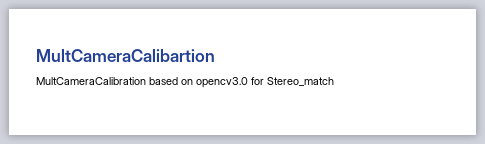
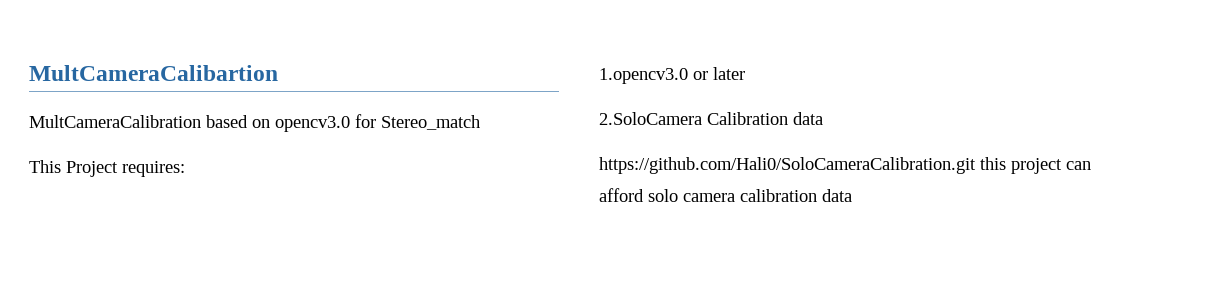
+ This Project requires:
+ 1.opencv3.0 or later
+ 2.SoloCamera Calibration data
+ https://github.com/Hali0/SoloCameraCalibration.git this project can afford solo camera calibration data

